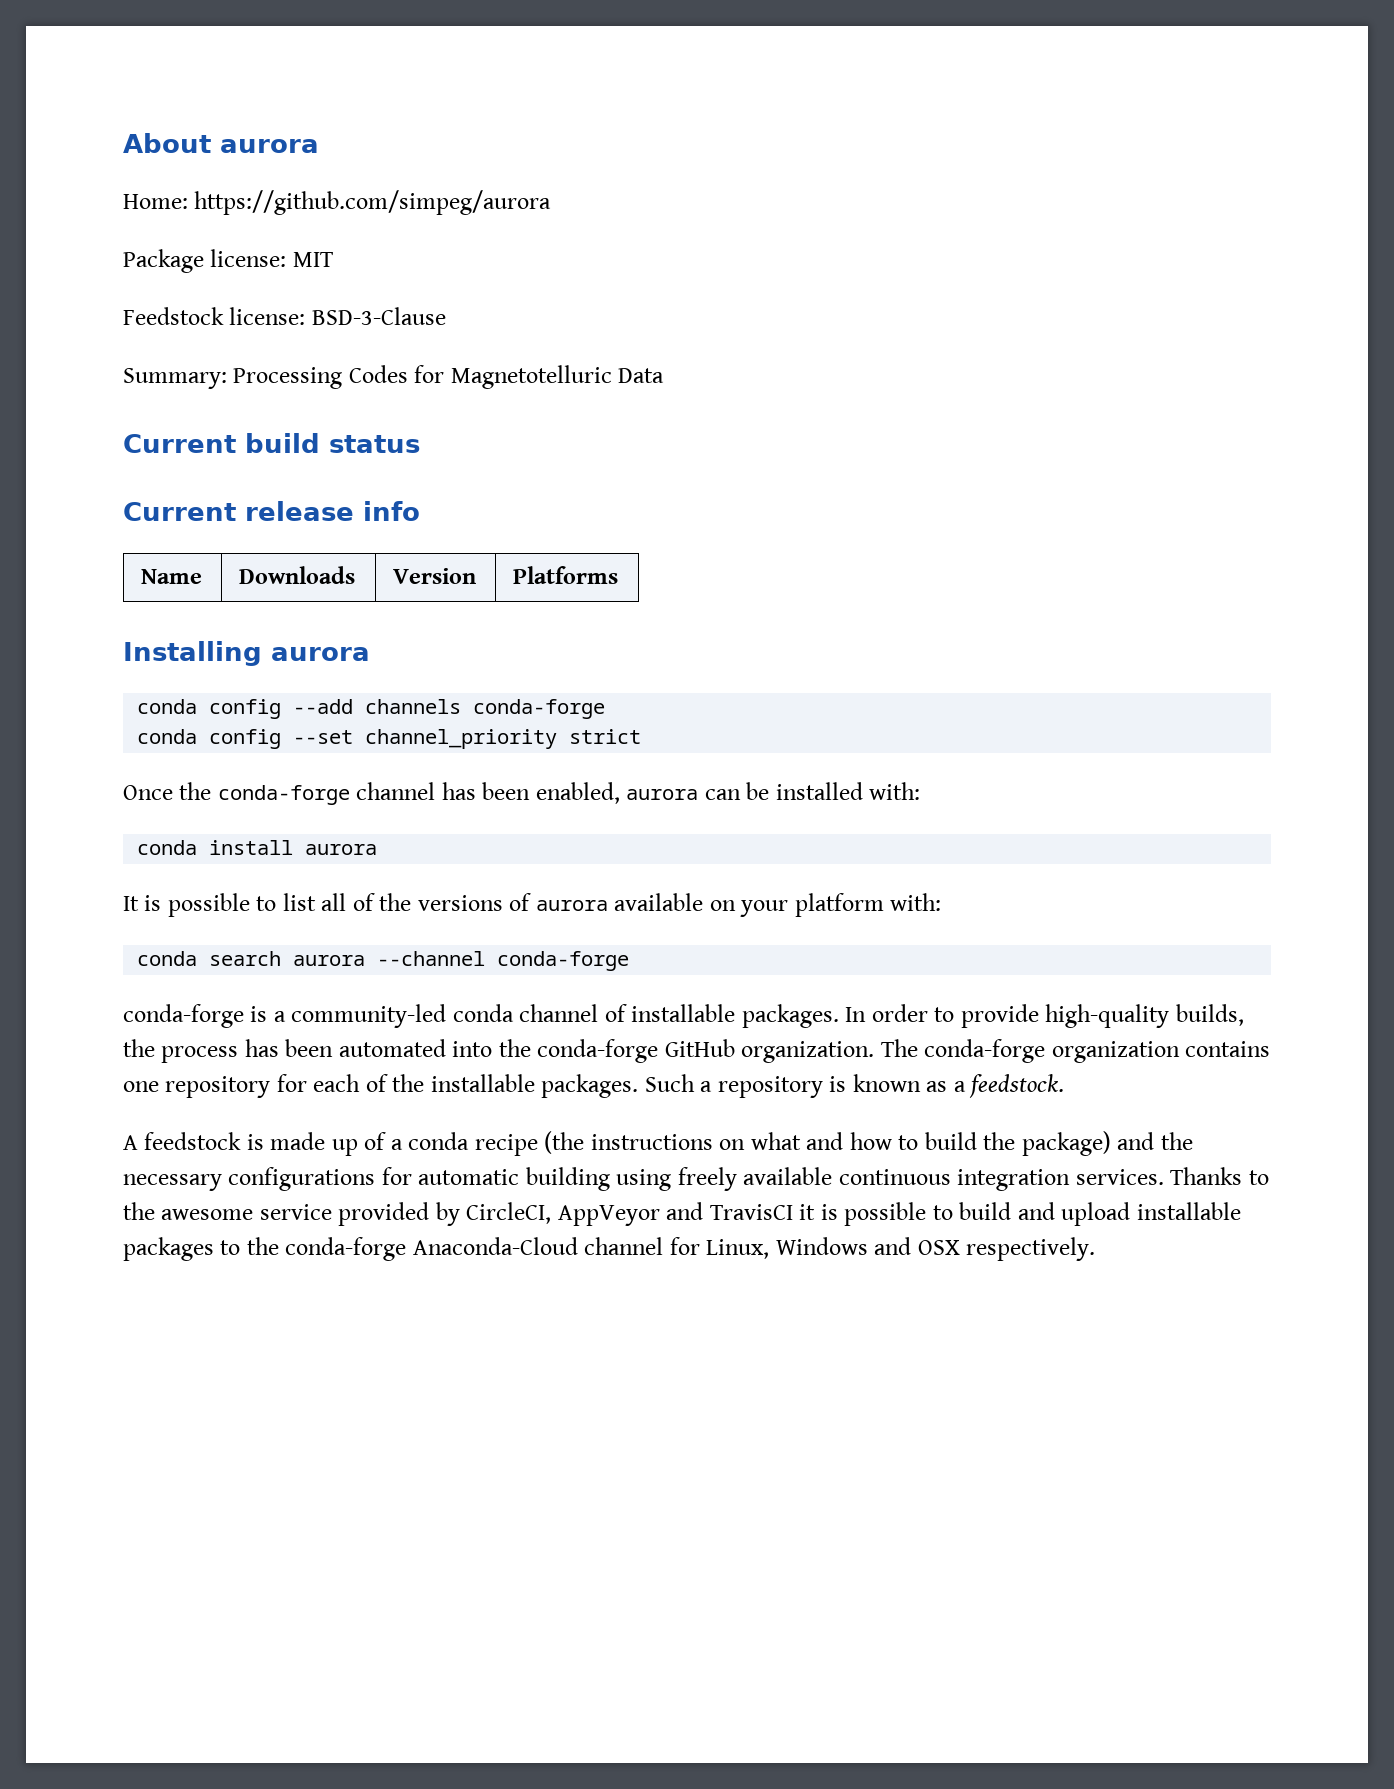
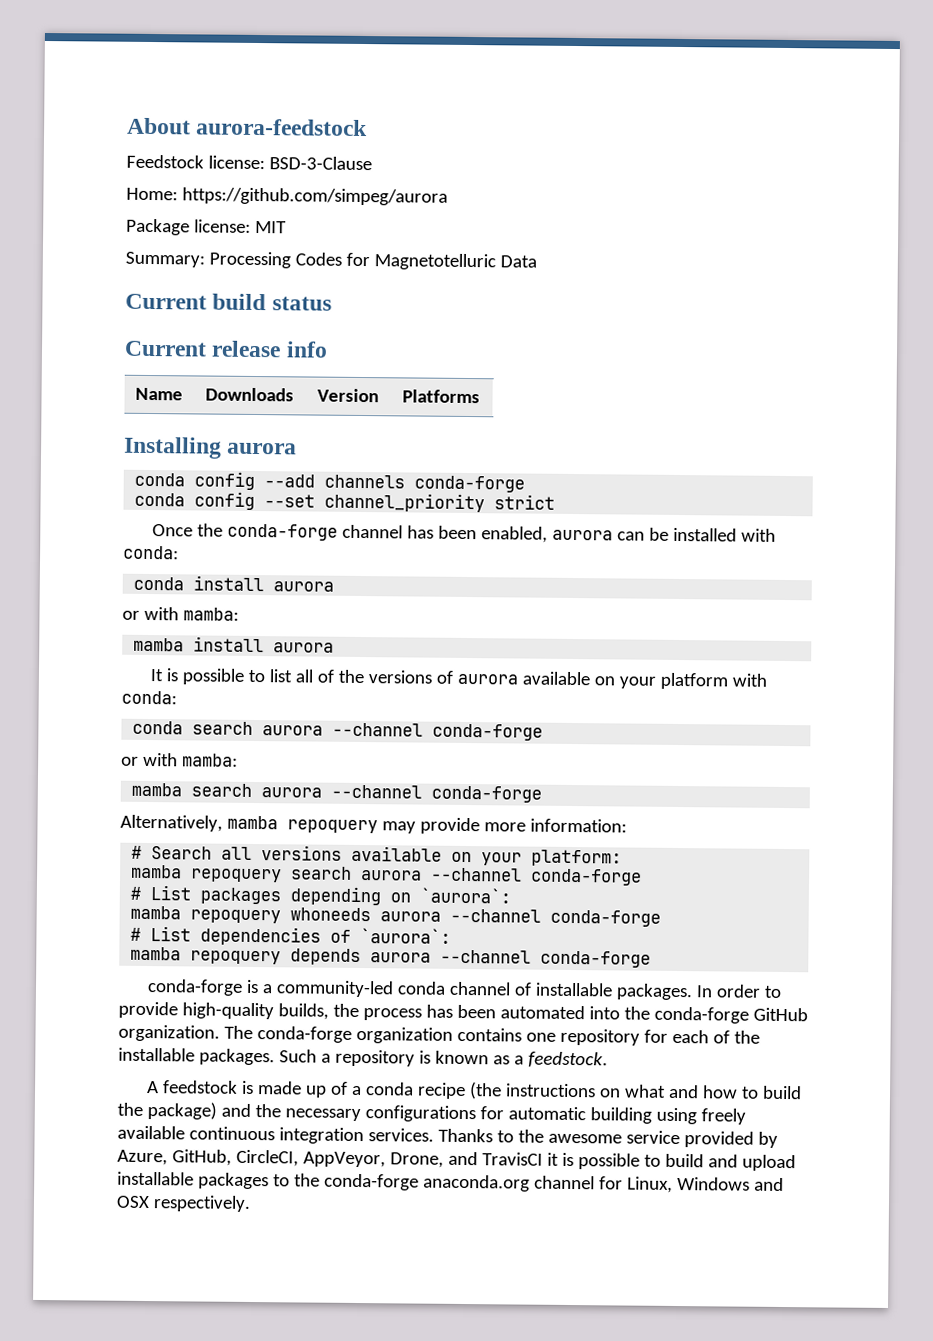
- About aurora
+ About aurora-feedstock
+ Feedstock license: BSD-3-Clause
- Feedstock license: BSD-3-Clause
- Once the conda-forge channel has been enabled, aurora can be installed with:
+ Once the conda-forge channel has been enabled, aurora can be installed with conda:
  conda install aurora
+ or with mamba:
+ mamba install aurora
- It is possible to list all of the versions of aurora available on your platform with:
+ It is possible to list all of the versions of aurora available on your platform with conda:
  conda search aurora --channel conda-forge
+ or with mamba:
+ mamba search aurora --channel conda-forge
+ Alternatively, mamba repoquery may provide more information:
+ # Search all versions available on your platform:
+ mamba repoquery search aurora --channel conda-forge
+ # List packages depending on `aurora`:
+ mamba repoquery whoneeds aurora --channel conda-forge
+ # List dependencies of `aurora`:
+ mamba repoquery depends aurora --channel conda-forge
- Thanks to the awesome service provided by CircleCI, AppVeyor and TravisCI it is possible to build and upload installable packages to the conda-forge Anaconda-Cloud channel for Linux, Windows and OSX respectively.
+ Thanks to the awesome service provided by Azure, GitHub, CircleCI, AppVeyor, Drone, and TravisCI it is possible to build and upload installable packages to the conda-forge anaconda.org channel for Linux, Windows and OSX respectively.

